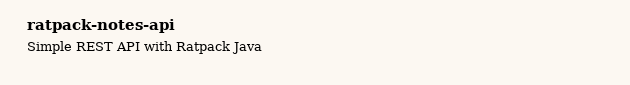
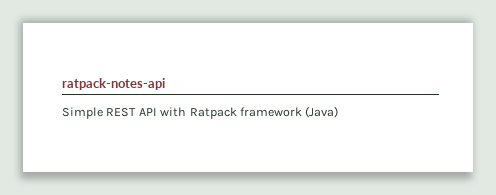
- Simple REST API with Ratpack Java
+ Simple REST API with Ratpack framework (Java)

